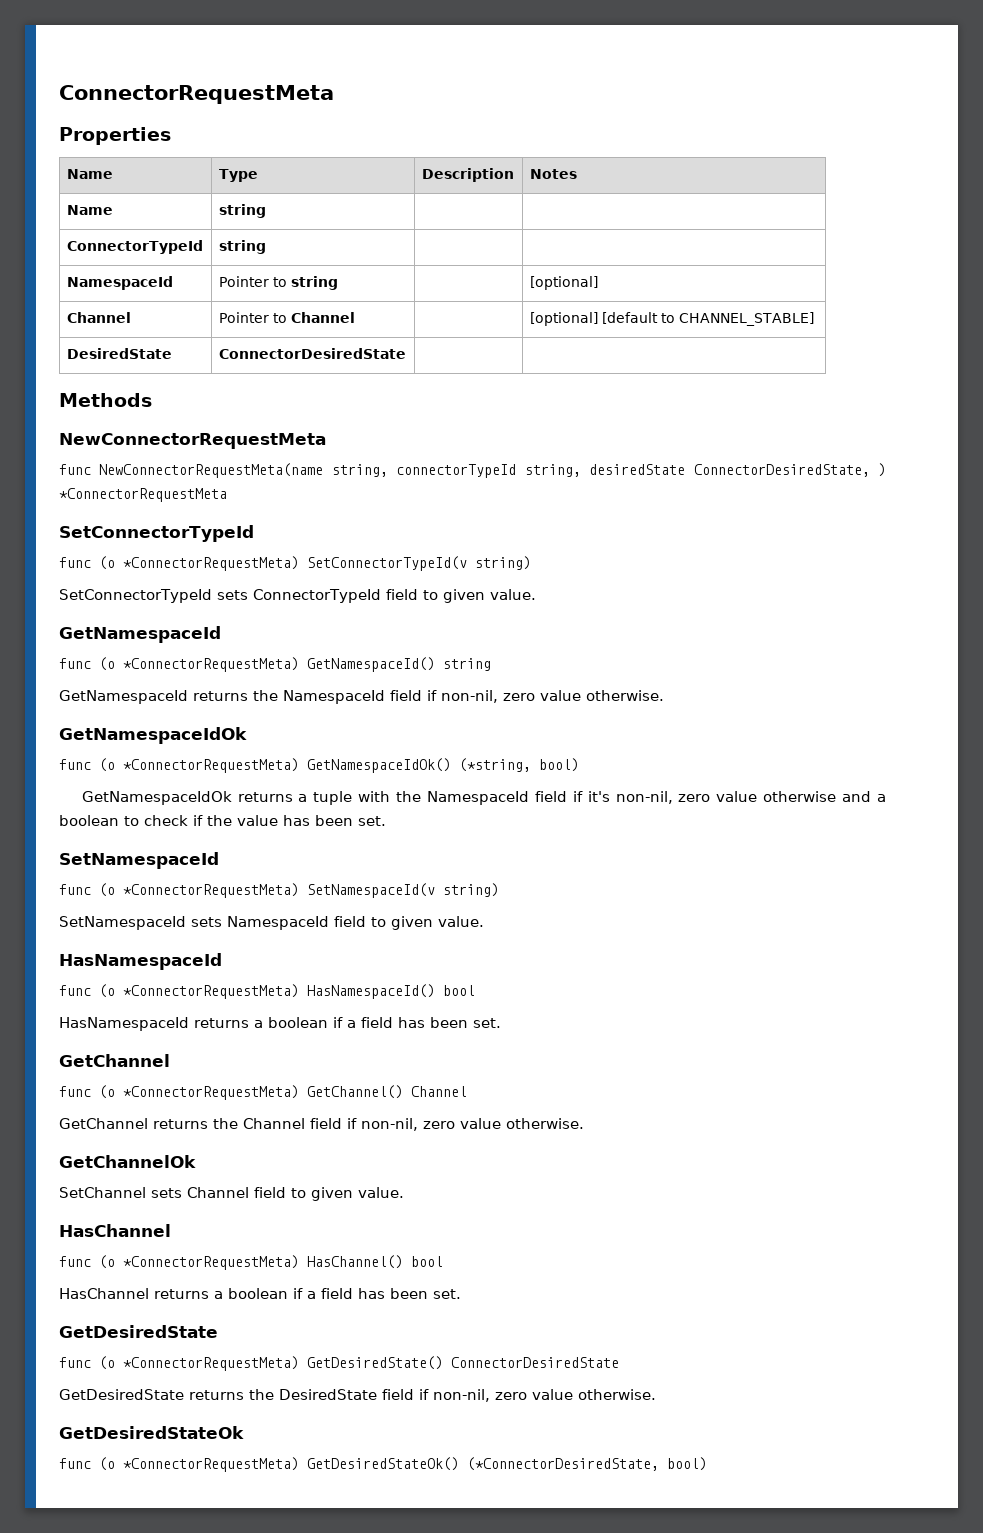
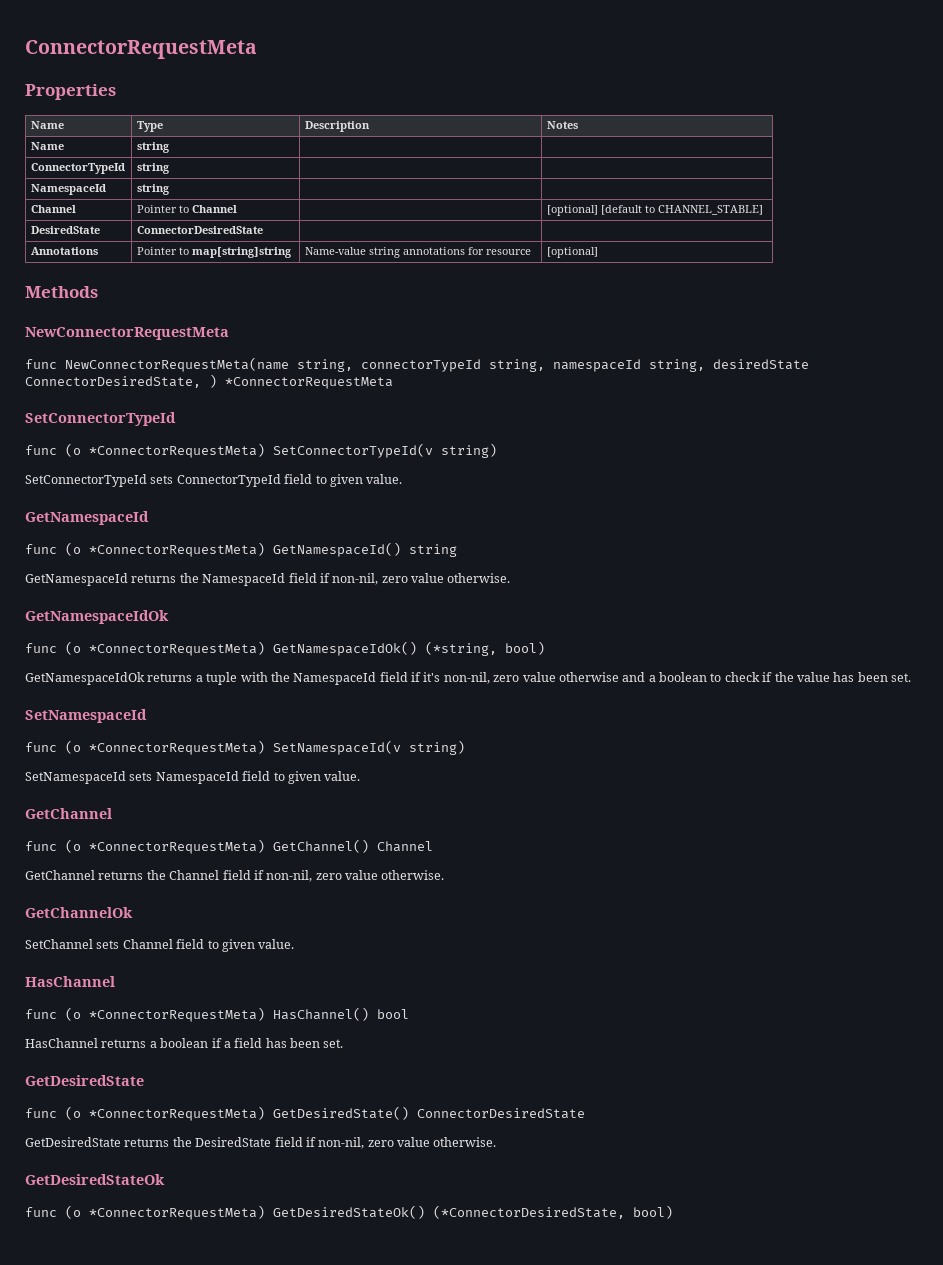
- NamespaceId | Pointer to string | | [optional]
+ NamespaceId | string | |
+ Annotations | Pointer to map[string]string | Name-value string annotations for resource | [optional]
- func NewConnectorRequestMeta(name string, connectorTypeId string, desiredState ConnectorDesiredState, ) *ConnectorRequestMeta
+ func NewConnectorRequestMeta(name string, connectorTypeId string, namespaceId string, desiredState ConnectorDesiredState, ) *ConnectorRequestMeta
  SetNamespaceId sets NamespaceId field to given value.
- HasNamespaceId
- func (o *ConnectorRequestMeta) HasNamespaceId() bool
- HasNamespaceId returns a boolean if a field has been set.

